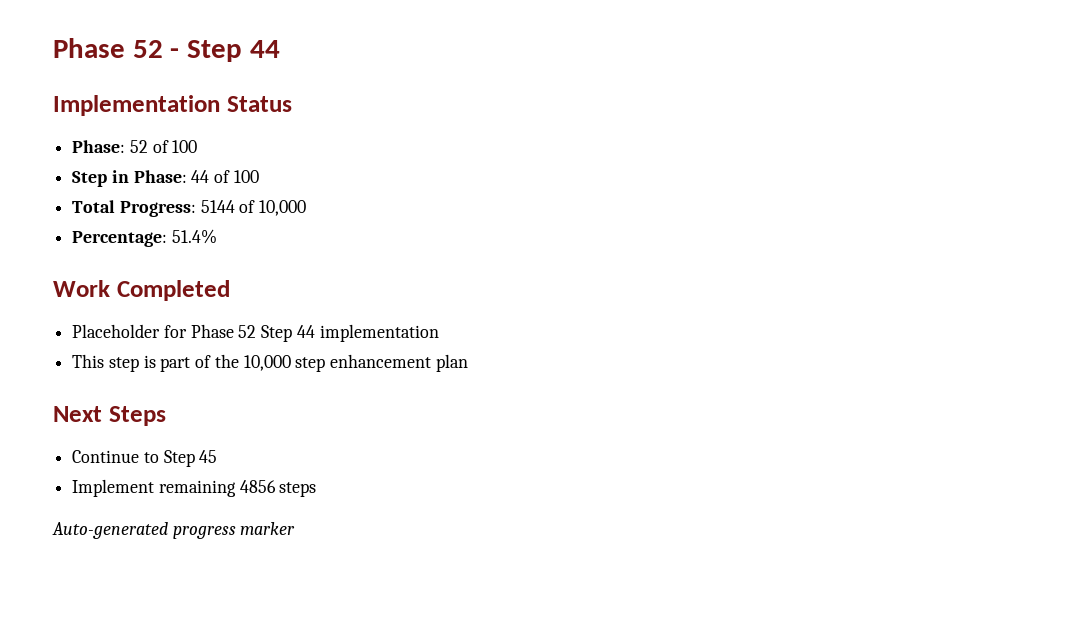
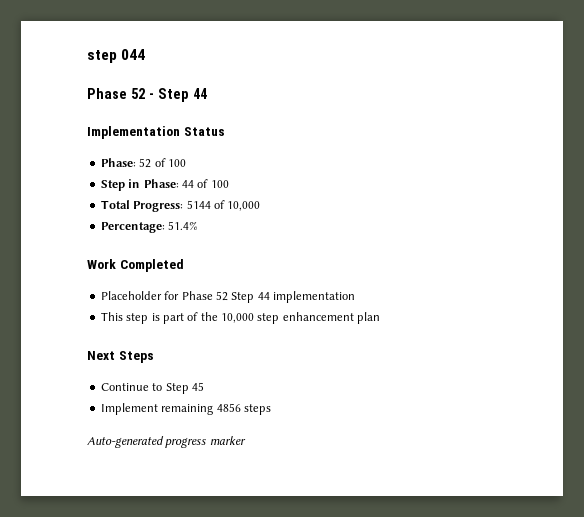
+ step 044

